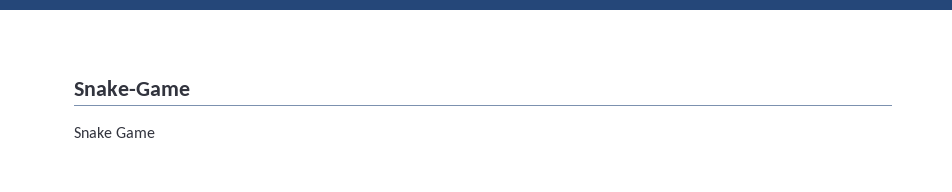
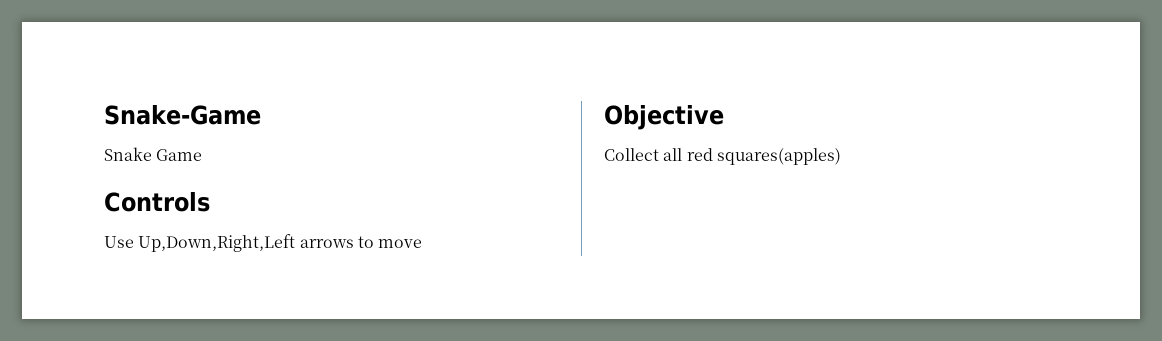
+ Controls
+ Use Up,Down,Right,Left arrows to move
+ Objective
+ Collect all red squares(apples)

